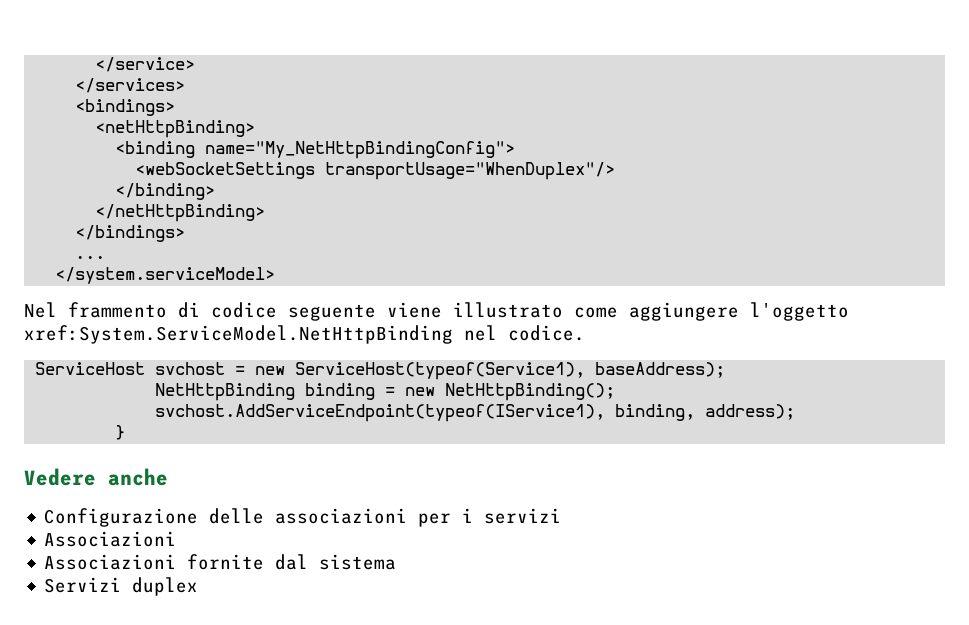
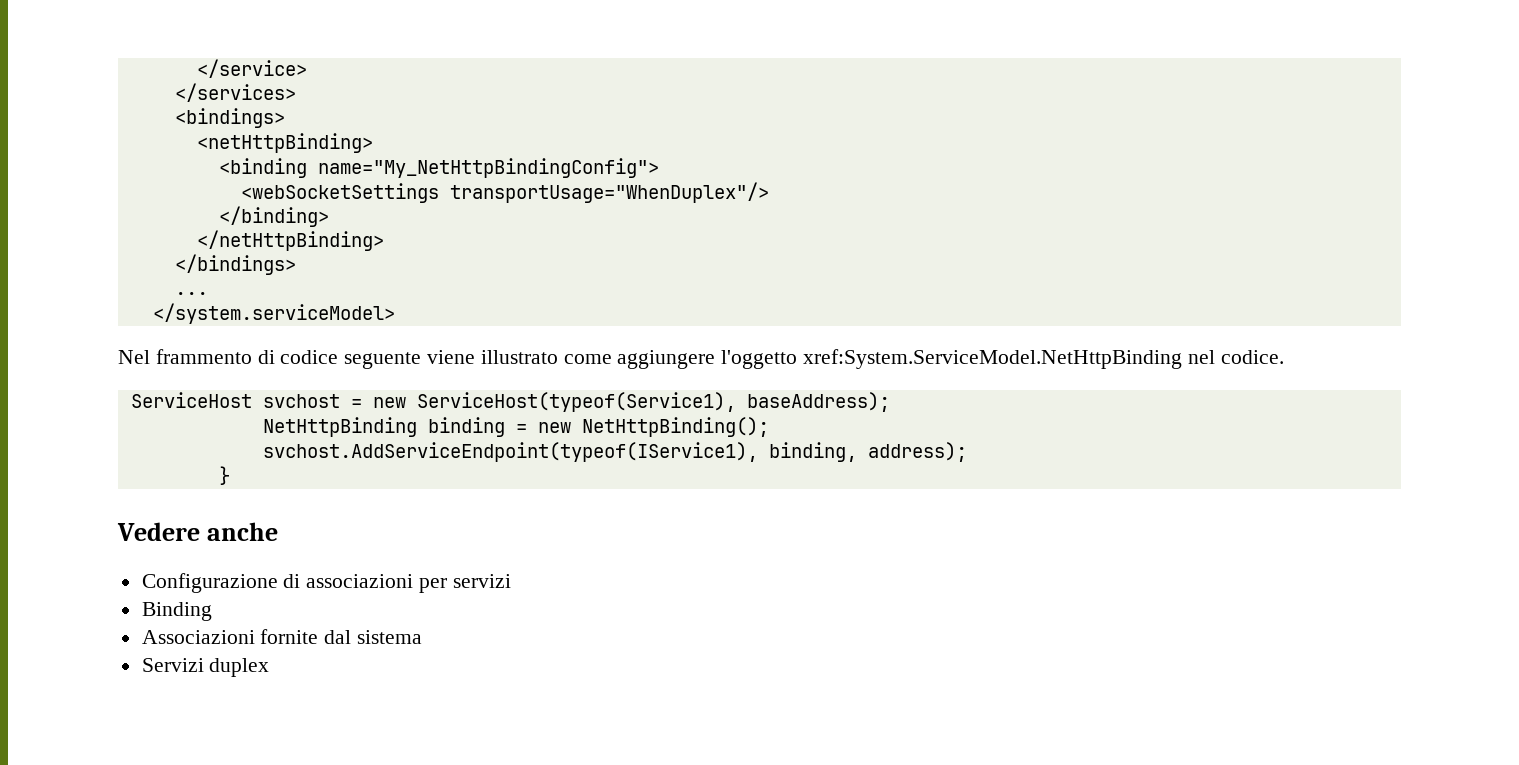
- Configurazione delle associazioni per i servizi
- Associazioni
+ Configurazione di associazioni per servizi
+ Binding

